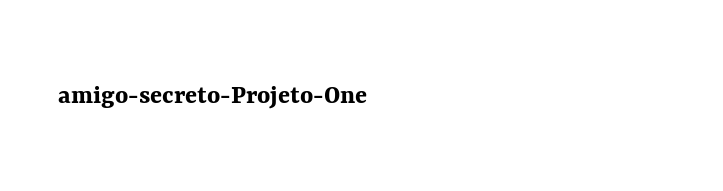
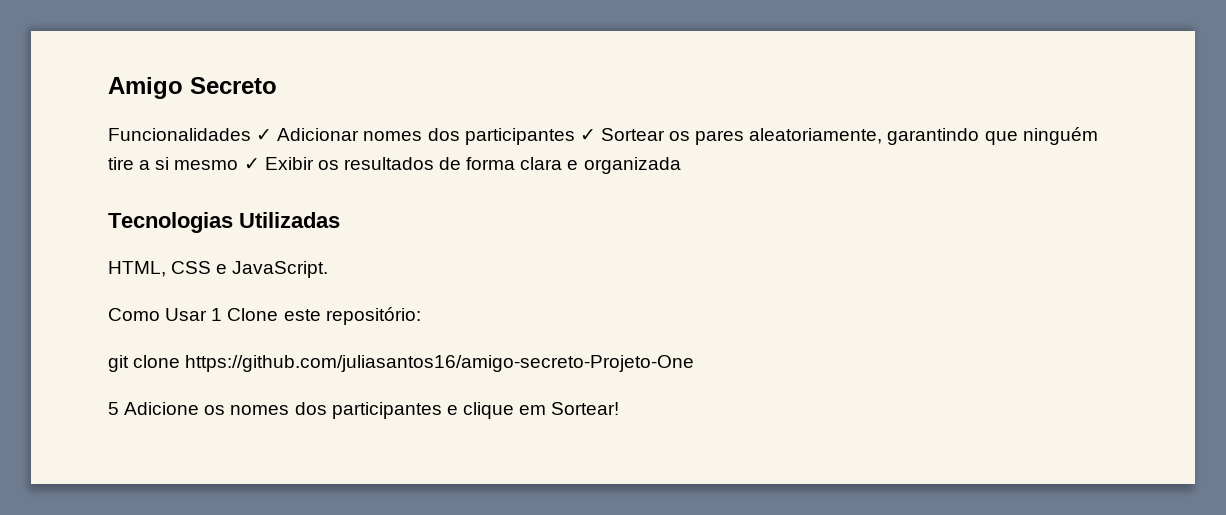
- amigo-secreto-Projeto-One
+ Amigo Secreto
+ Funcionalidades ✓ Adicionar nomes dos participantes ✓ Sortear os pares aleatoriamente, garantindo que ninguém tire a si mesmo ✓ Exibir os resultados de forma clara e organizada
+ Tecnologias Utilizadas
+ HTML, CSS e JavaScript.
+ Como Usar 1 Clone este repositório:
+ git clone https://github.com/juliasantos16/amigo-secreto-Projeto-One
+ 5 Adicione os nomes dos participantes e clique em Sortear!

